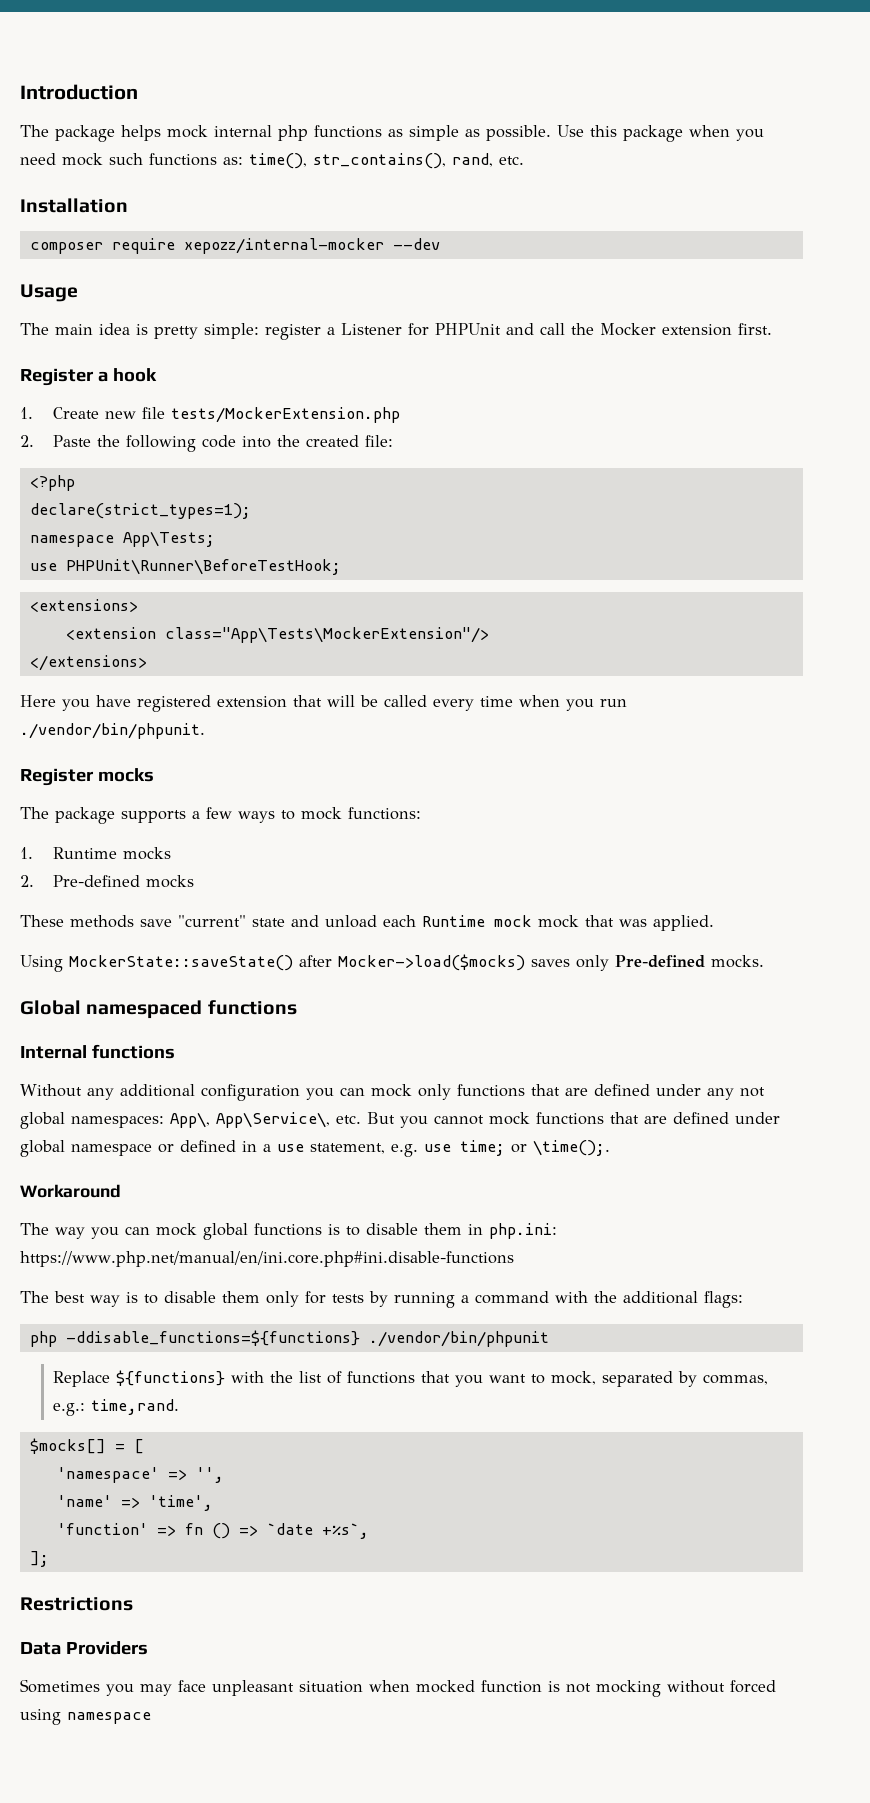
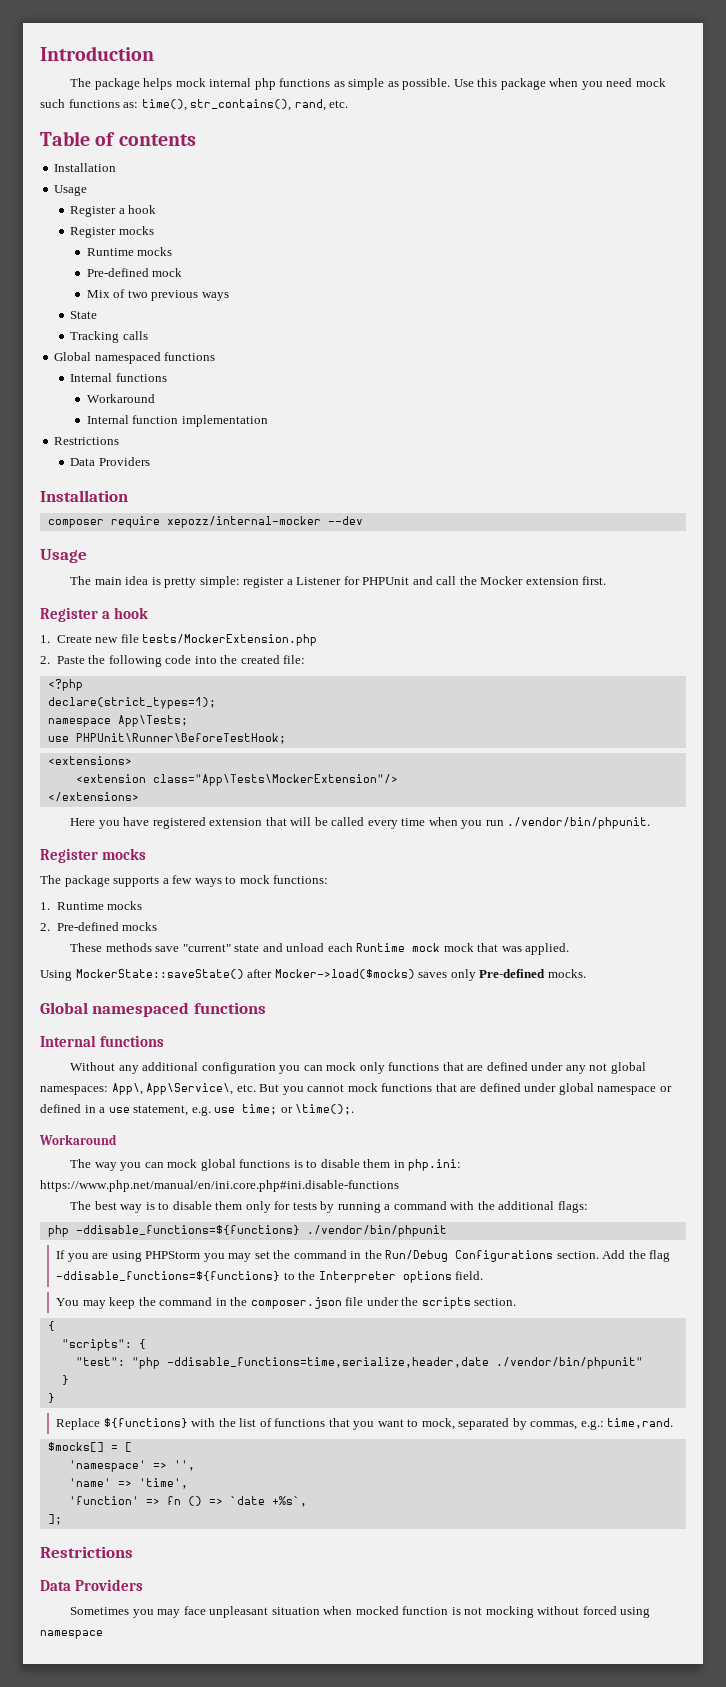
+ Table of contents
+ Installation
+ Usage
+ Register a hook
+ Register mocks
+ Runtime mocks
+ Pre-defined mock
+ Mix of two previous ways
+ State
+ Tracking calls
+ Global namespaced functions
+ Internal functions
+ Workaround
+ Internal function implementation
+ Restrictions
+ Data Providers
+ If you are using PHPStorm you may set the command in the Run/Debug Configurations section. Add the flag -ddisable_functions=${functions} to the Interpreter options field.
+ You may keep the command in the composer.json file under the scripts section.
+ {
+ "scripts": {
+ "test": "php -ddisable_functions=time,serialize,header,date ./vendor/bin/phpunit"
+ }
+ }

